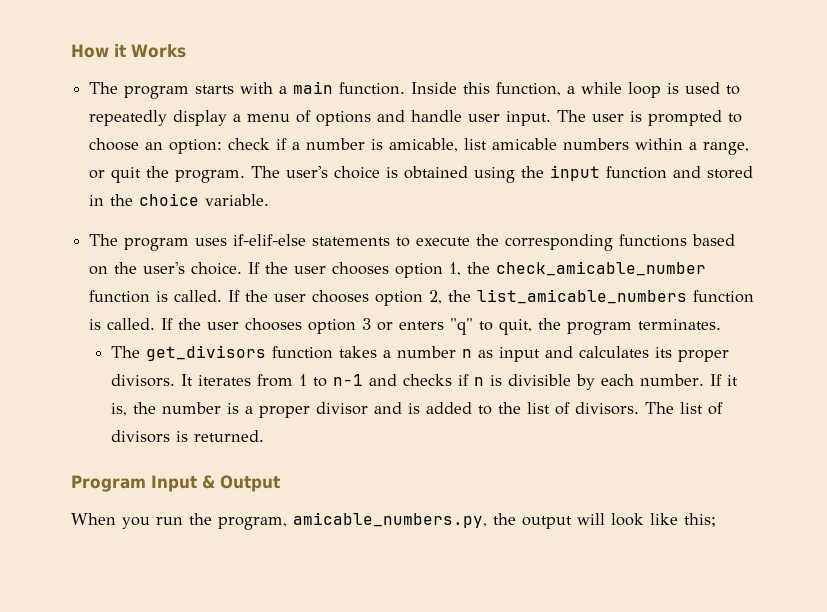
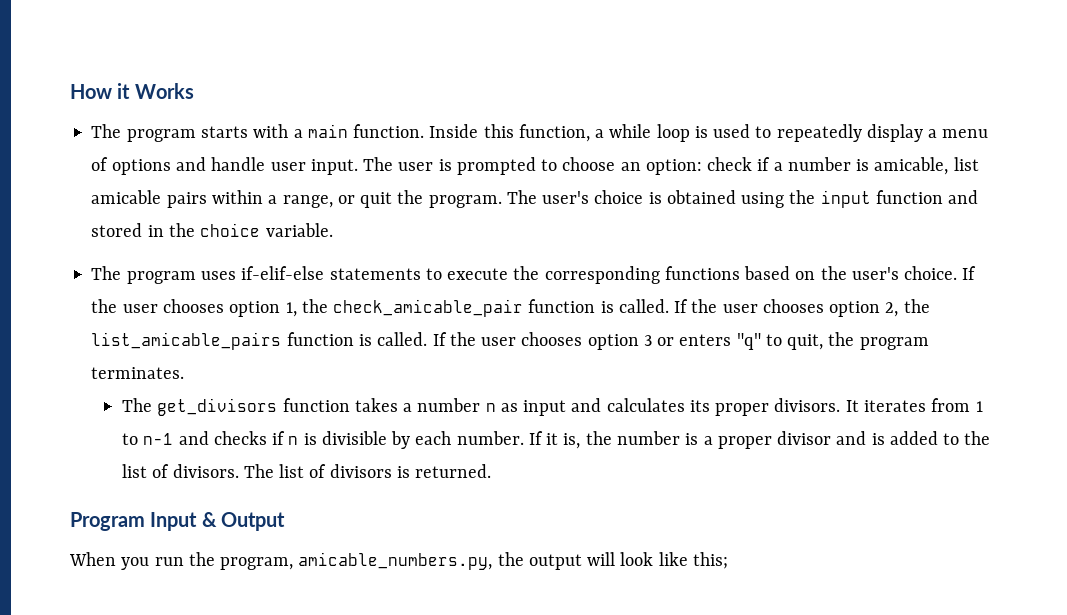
- The user is prompted to choose an option: check if a number is amicable, list amicable numbers within a range, or quit the program.
+ The user is prompted to choose an option: check if a number is amicable, list amicable pairs within a range, or quit the program.
- If the user chooses option 1, the check_amicable_number function is called.
+ If the user chooses option 1, the check_amicable_pair function is called.
- If the user chooses option 2, the list_amicable_numbers function is called.
+ If the user chooses option 2, the list_amicable_pairs function is called.

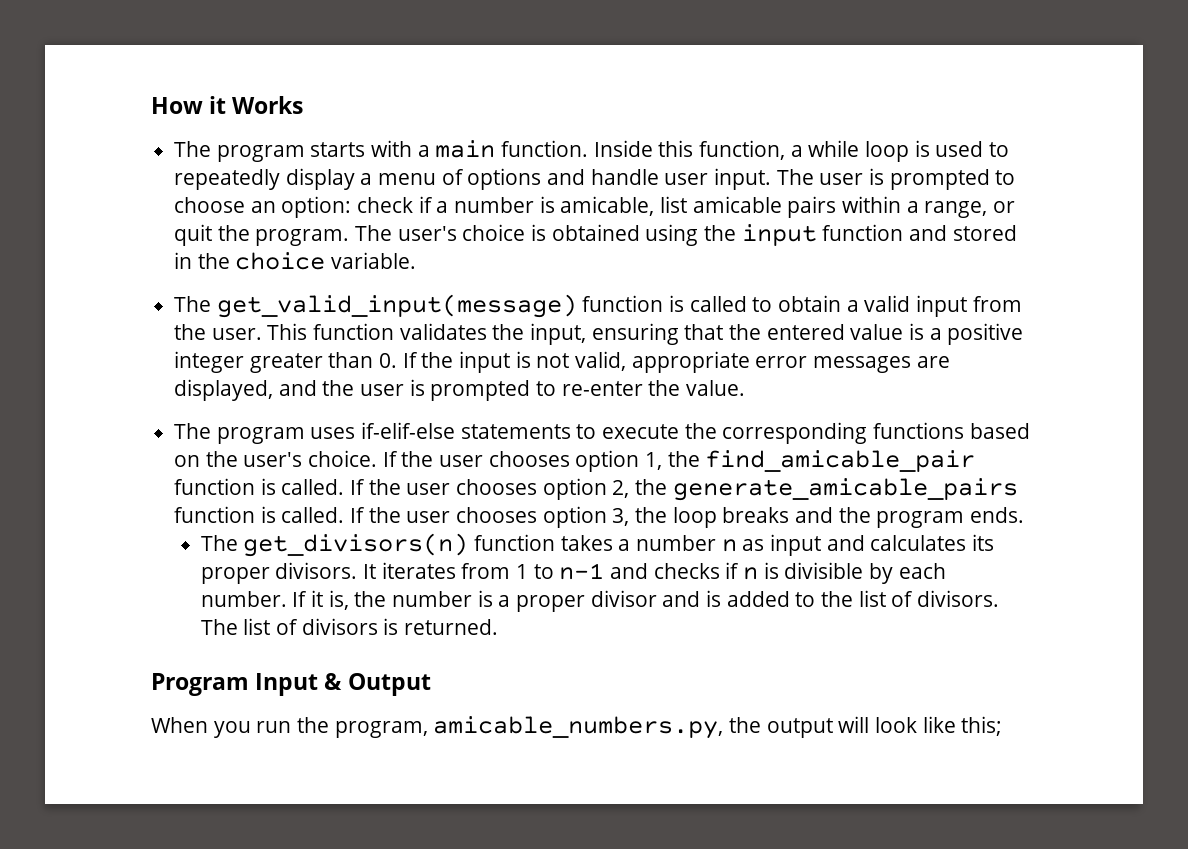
+ The get_valid_input(message) function is called to obtain a valid input from the user. This function validates the input, ensuring that the entered value is a positive integer greater than 0. If the input is not valid, appropriate error messages are displayed, and the user is prompted to re-enter the value.
- If the user chooses option 1, the check_amicable_pair function is called.
+ If the user chooses option 1, the find_amicable_pair function is called.
- If the user chooses option 2, the list_amicable_pairs function is called. If the user chooses option 3 or enters "q" to quit, the program terminates.
- The get_divisors function takes a number n as input and calculates its proper divisors.
+ If the user chooses option 2, the generate_amicable_pairs function is called. If the user chooses option 3, the loop breaks and the program ends.
+ The get_divisors(n) function takes a number n as input and calculates its proper divisors.

